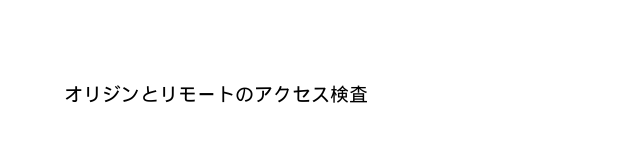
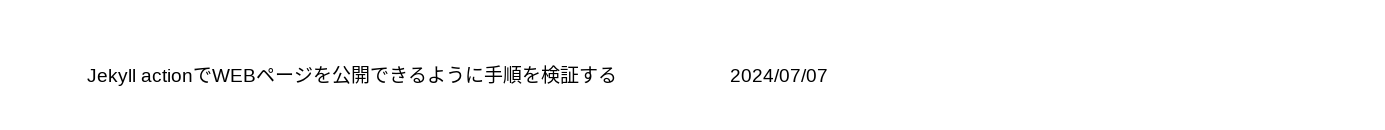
- オリジンとリモートのアクセス検査
+ Jekyll actionでWEBページを公開できるように手順を検証する2024/07/07

